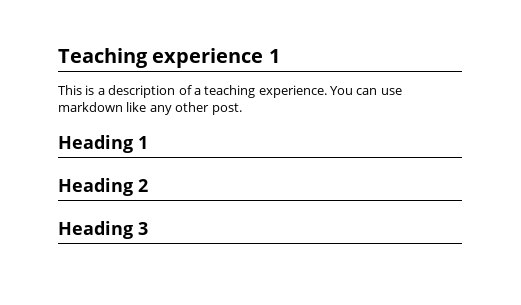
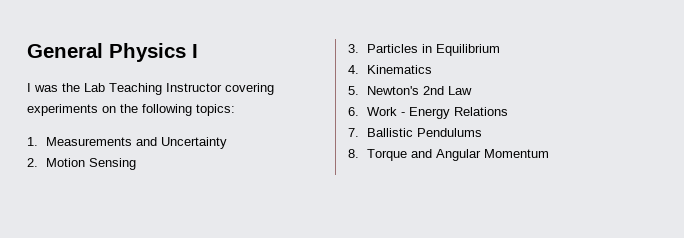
- Teaching experience 1
- This is a description of a teaching experience. You can use markdown like any other post.
- Heading 1
- Heading 2
- Heading 3
+ General Physics I
+ I was the Lab Teaching Instructor covering experiments on the following topics:
+ 1. Measurements and Uncertainty
+ 2. Motion Sensing
+ 3. Particles in Equilibrium
+ 4. Kinematics
+ 5. Newton's 2nd Law
+ 6. Work - Energy Relations
+ 7. Ballistic Pendulums
+ 8. Torque and Angular Momentum

